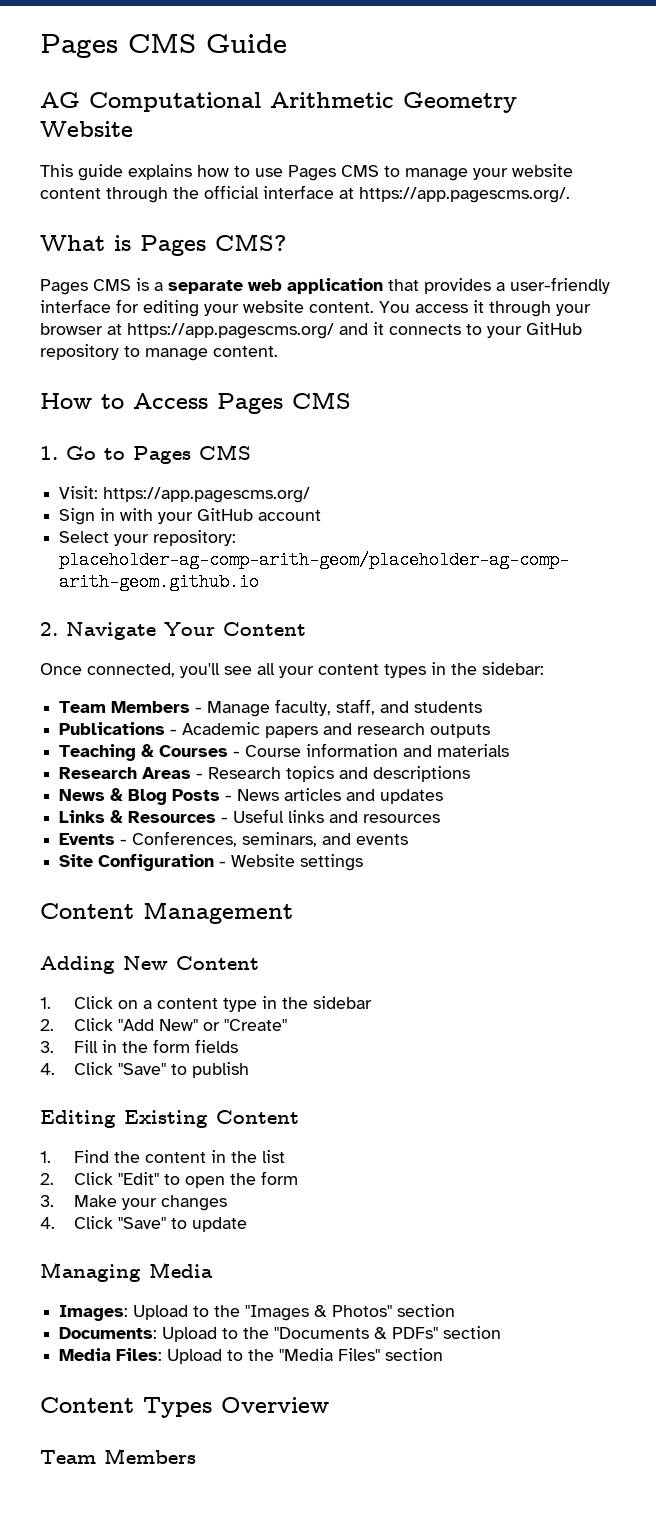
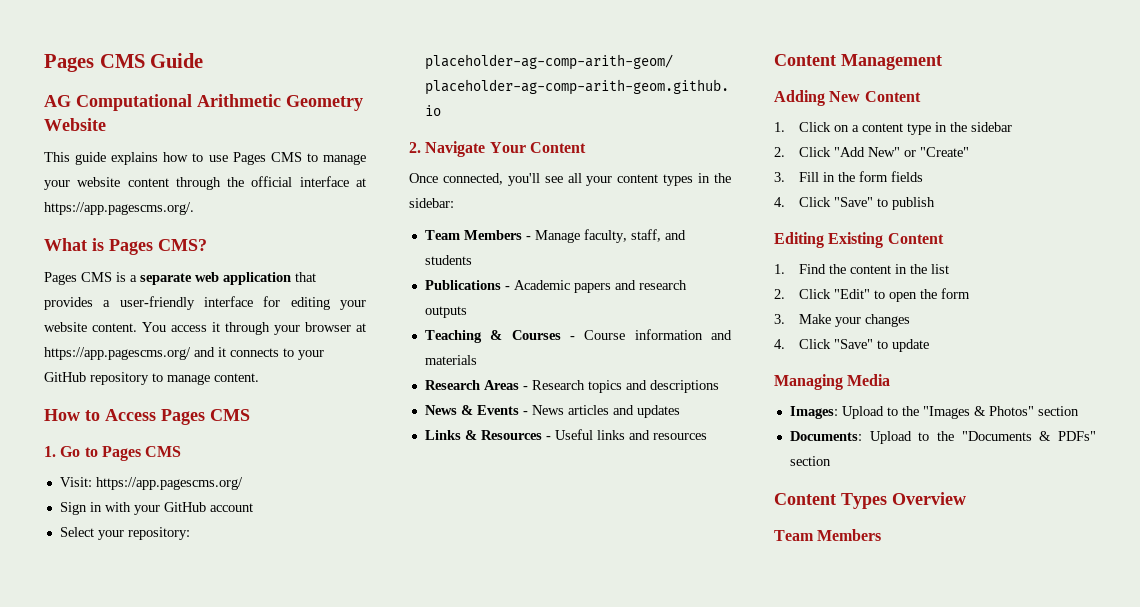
- News & Blog Posts - News articles and updates
+ News & Events - News articles and updates
- Events - Conferences, seminars, and events
- Site Configuration - Website settings
- Media Files: Upload to the "Media Files" section

